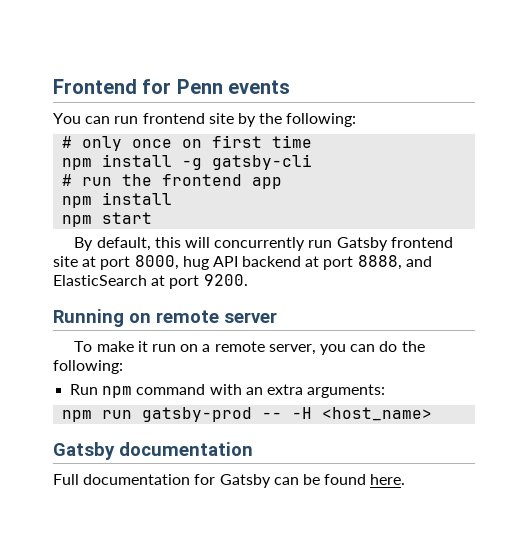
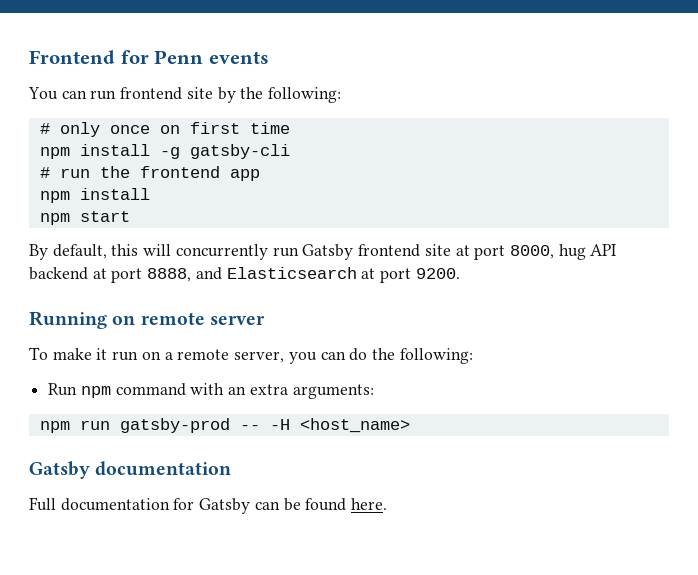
- By default, this will concurrently run Gatsby frontend site at port 8000, hug API backend at port 8888, and ElasticSearch at port 9200.
+ By default, this will concurrently run Gatsby frontend site at port 8000, hug API backend at port 8888, and Elasticsearch at port 9200.

